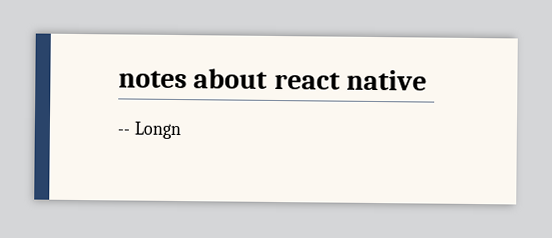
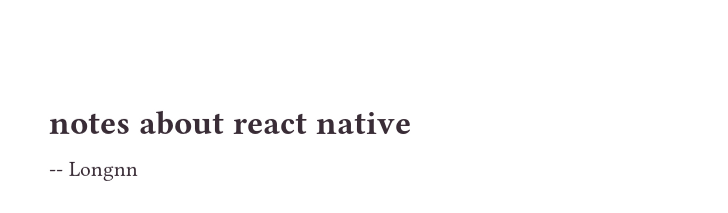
- -- Longn
+ -- Longnn

